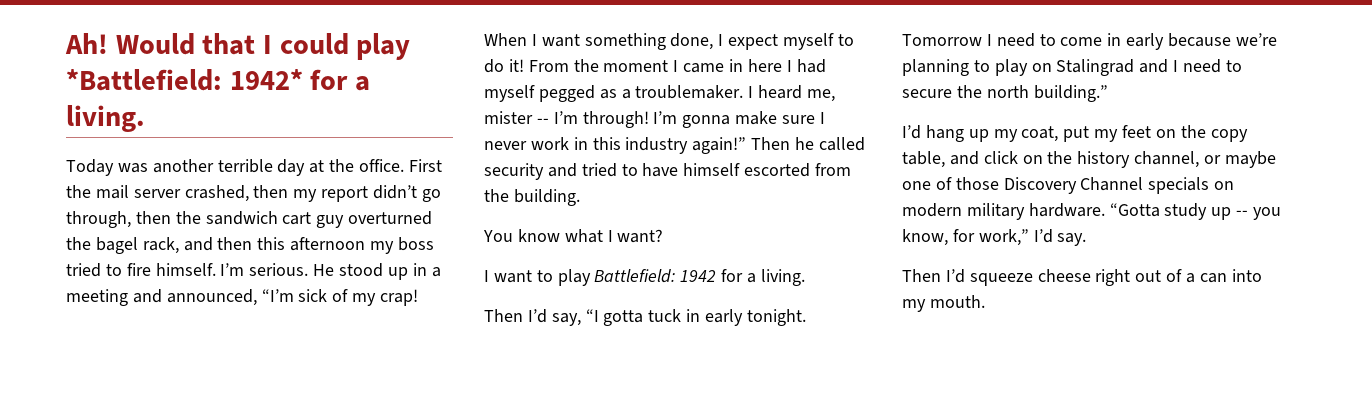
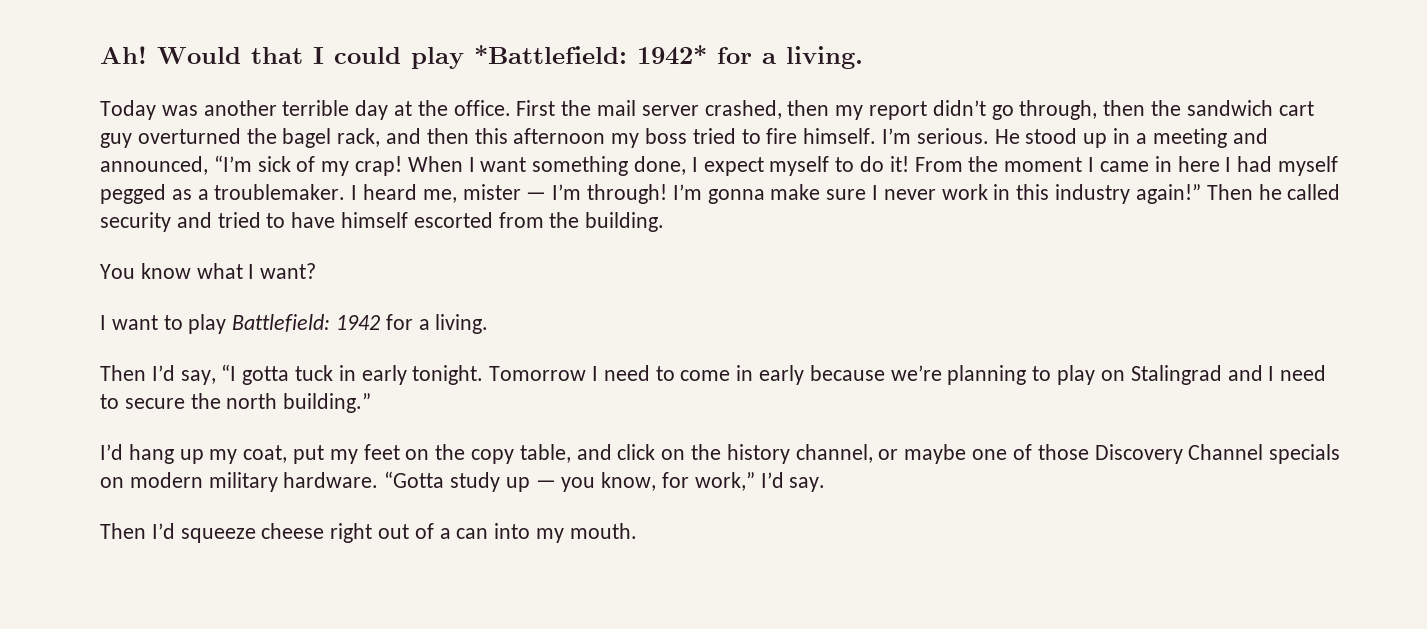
- I heard me, mister -- I’m through!
+ I heard me, mister — I’m through!
- “Gotta study up -- you know, for work,” I’d say.
+ “Gotta study up — you know, for work,” I’d say.

